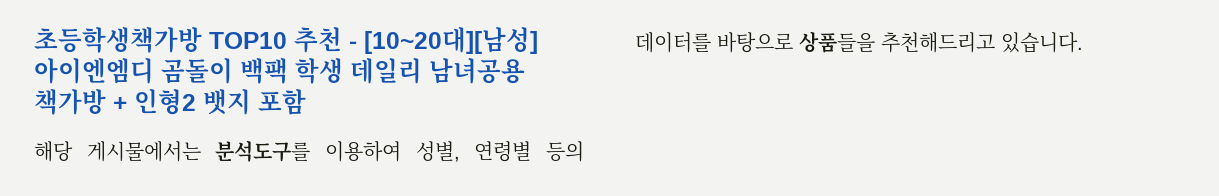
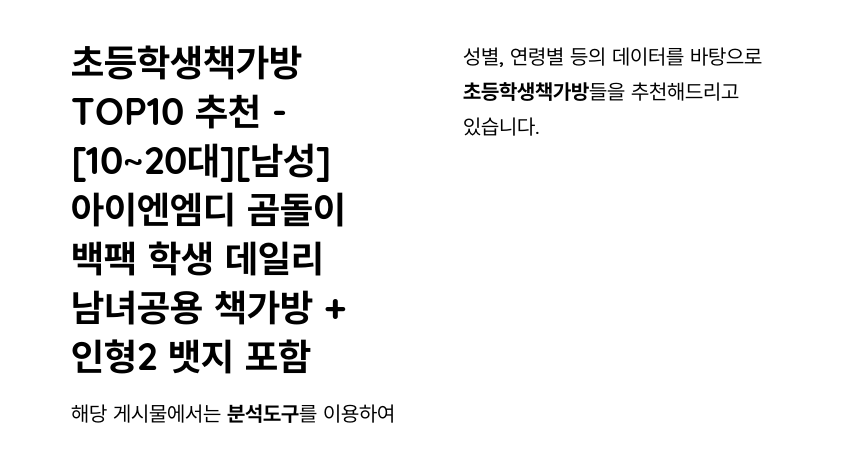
- 해당 게시물에서는 분석도구를 이용하여 성별, 연령별 등의 데이터를 바탕으로 상품들을 추천해드리고 있습니다.
+ 해당 게시물에서는 분석도구를 이용하여 성별, 연령별 등의 데이터를 바탕으로 초등학생책가방들을 추천해드리고 있습니다.

